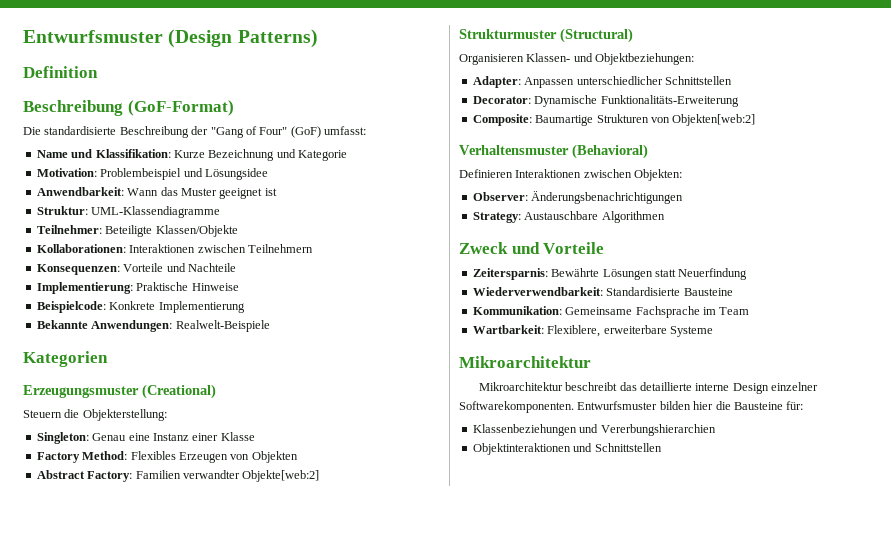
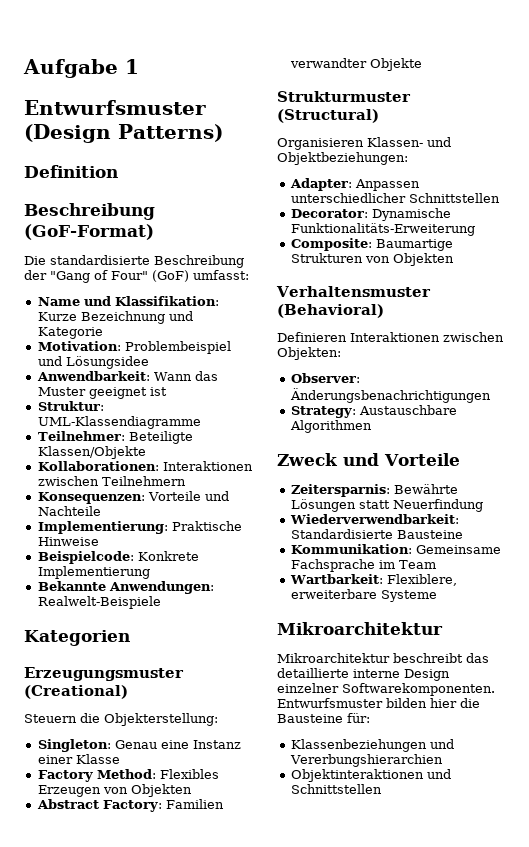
+ Aufgabe 1
- Abstract Factory: Familien verwandter Objekte[web:2]
+ Abstract Factory: Familien verwandter Objekte
- Composite: Baumartige Strukturen von Objekten[web:2]
+ Composite: Baumartige Strukturen von Objekten

